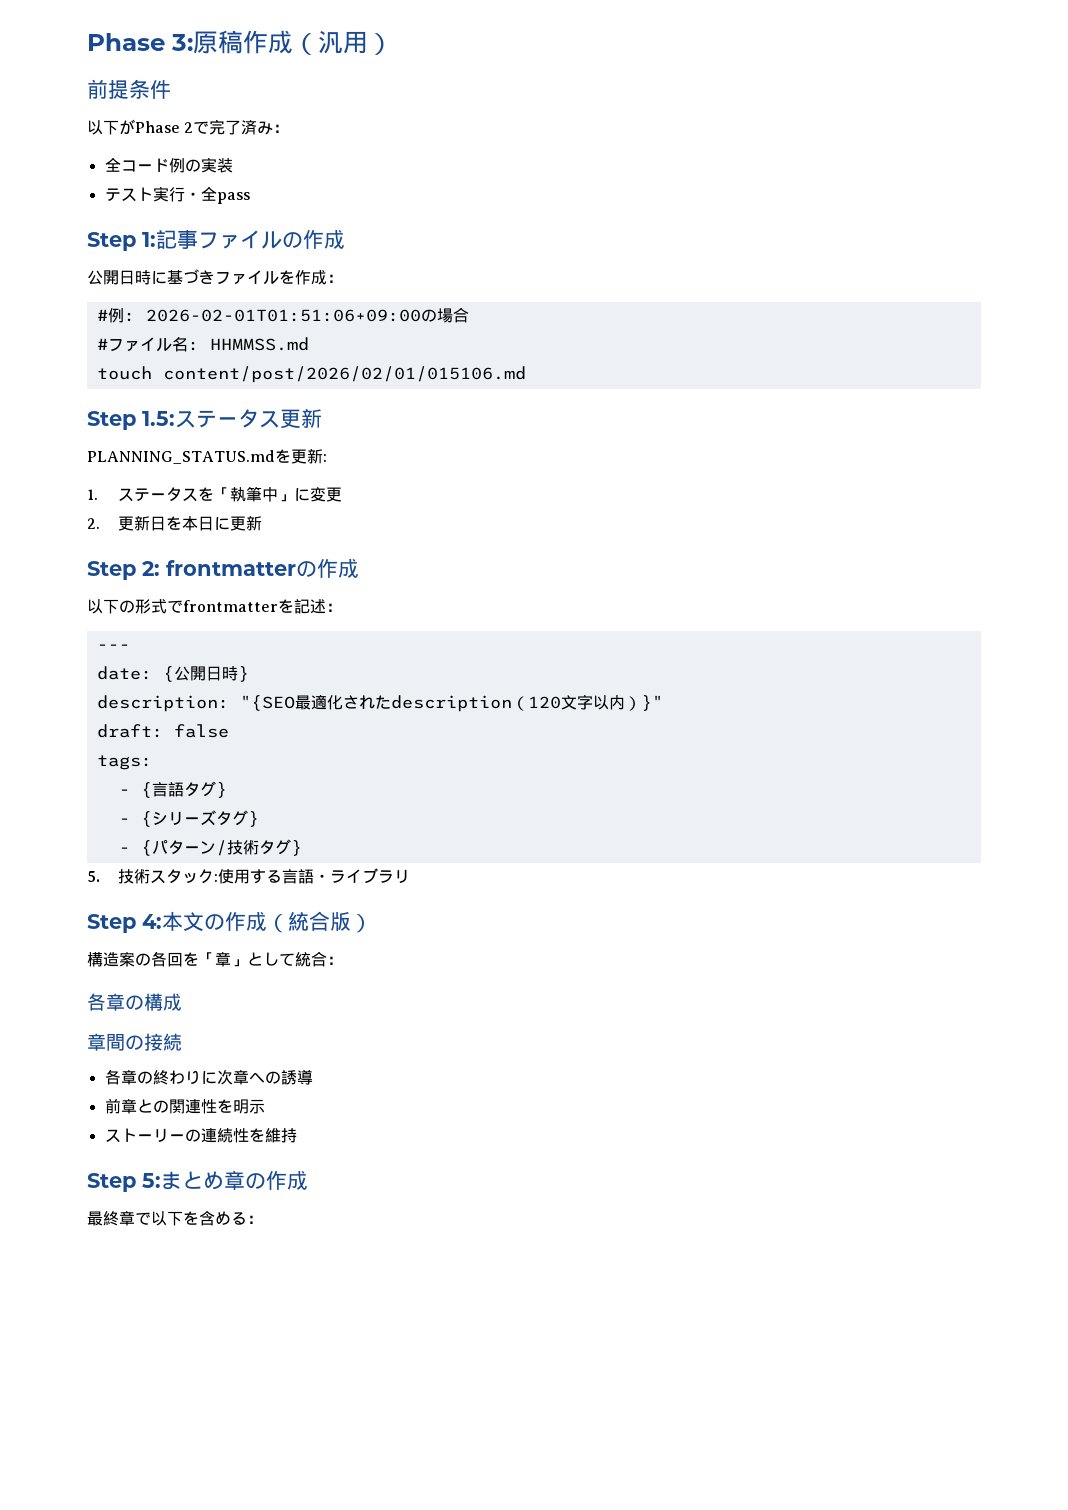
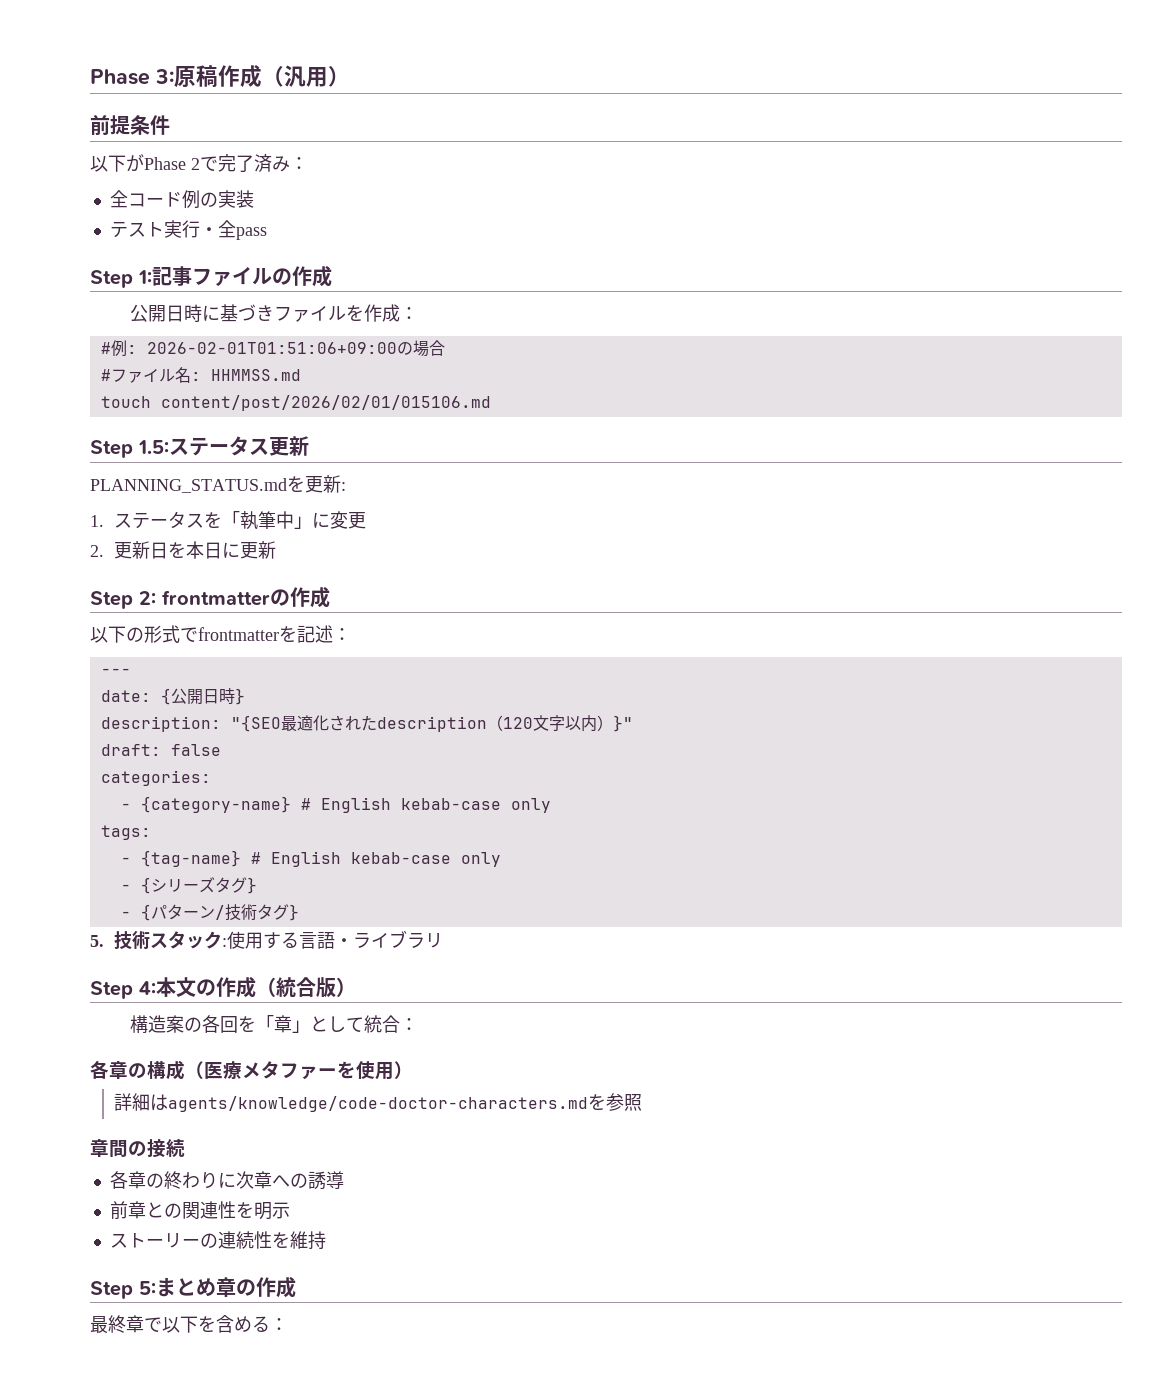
+ categories:
+ - {category-name} # English kebab-case only
  tags:
- - {言語タグ}
+ - {tag-name} # English kebab-case only
- 各章の構成
+ 各章の構成（医療メタファーを使用）
+ 詳細はagents/knowledge/code-doctor-characters.mdを参照

